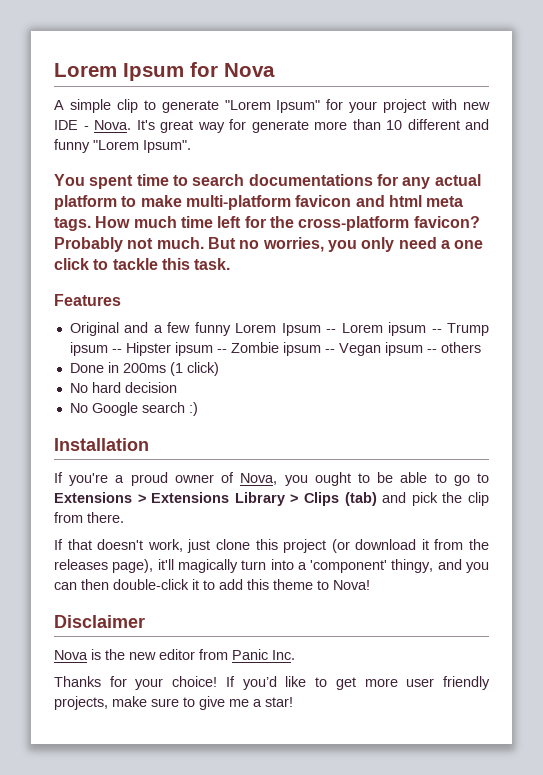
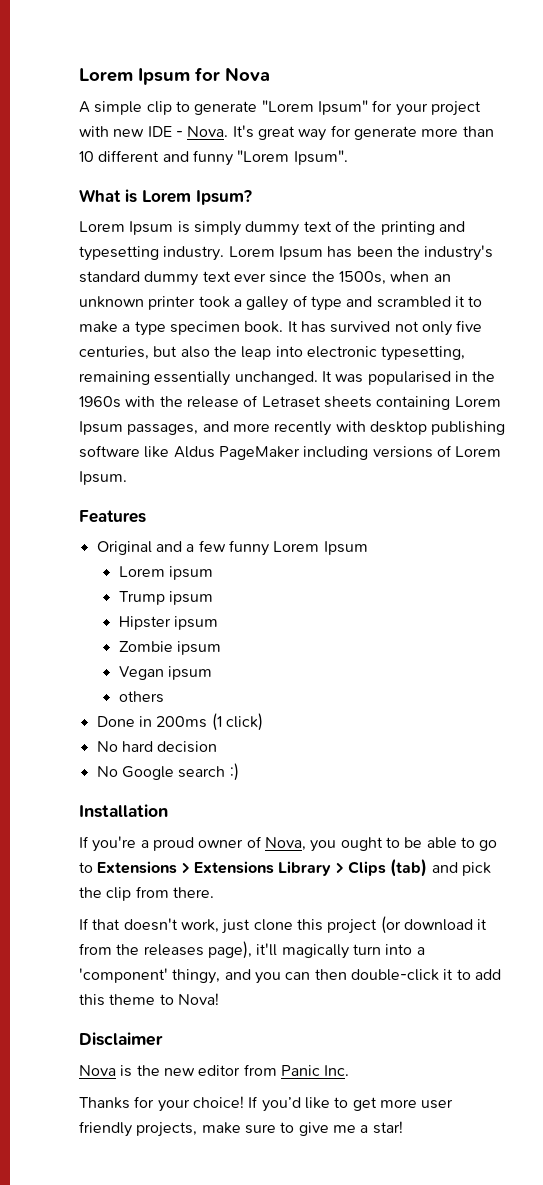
- You spent time to search documentations for any actual platform to make multi-platform favicon and html meta tags. How much time left for the cross-platform favicon? Probably not much. But no worries, you only need a one click to tackle this task.
+ What is Lorem Ipsum?
+ Lorem Ipsum is simply dummy text of the printing and typesetting industry. Lorem Ipsum has been the industry's standard dummy text ever since the 1500s, when an unknown printer took a galley of type and scrambled it to make a type specimen book. It has survived not only five centuries, but also the leap into electronic typesetting, remaining essentially unchanged. It was popularised in the 1960s with the release of Letraset sheets containing Lorem Ipsum passages, and more recently with desktop publishing software like Aldus PageMaker including versions of Lorem Ipsum.
- Original and a few funny Lorem Ipsum -- Lorem ipsum -- Trump ipsum -- Hipster ipsum -- Zombie ipsum -- Vegan ipsum -- others
+ Original and a few funny Lorem Ipsum
+ Lorem ipsum
+ Trump ipsum
+ Hipster ipsum
+ Zombie ipsum
+ Vegan ipsum
+ others

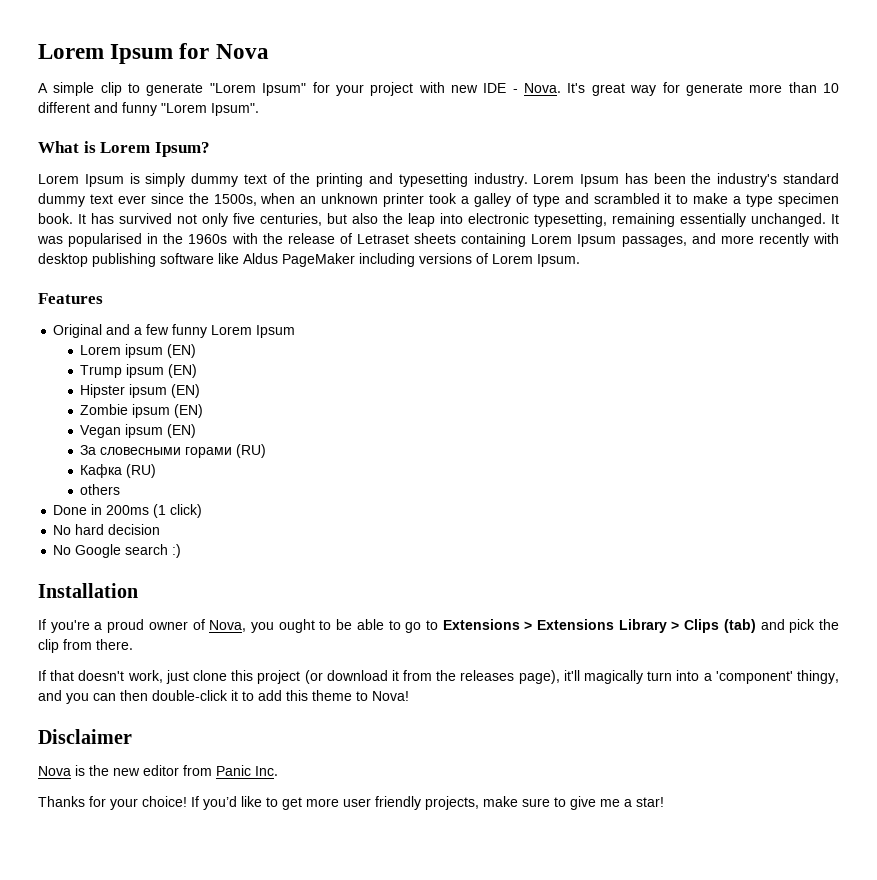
- Lorem ipsum
+ Lorem ipsum (EN)
- Trump ipsum
+ Trump ipsum (EN)
- Hipster ipsum
+ Hipster ipsum (EN)
- Zombie ipsum
+ Zombie ipsum (EN)
- Vegan ipsum
+ Vegan ipsum (EN)
+ За словесными горами (RU)
+ Кафка (RU)

